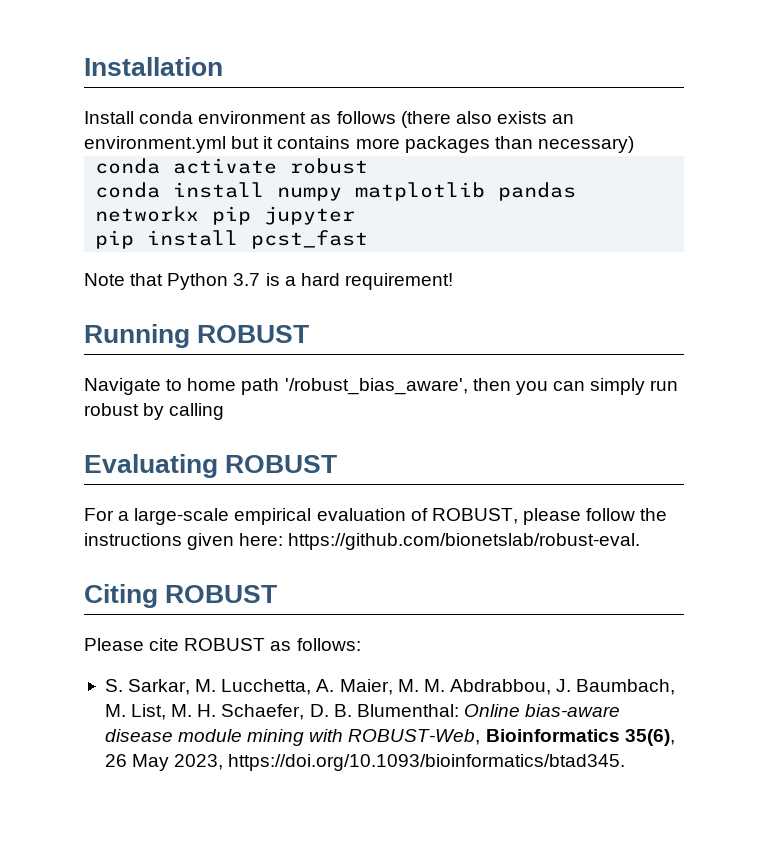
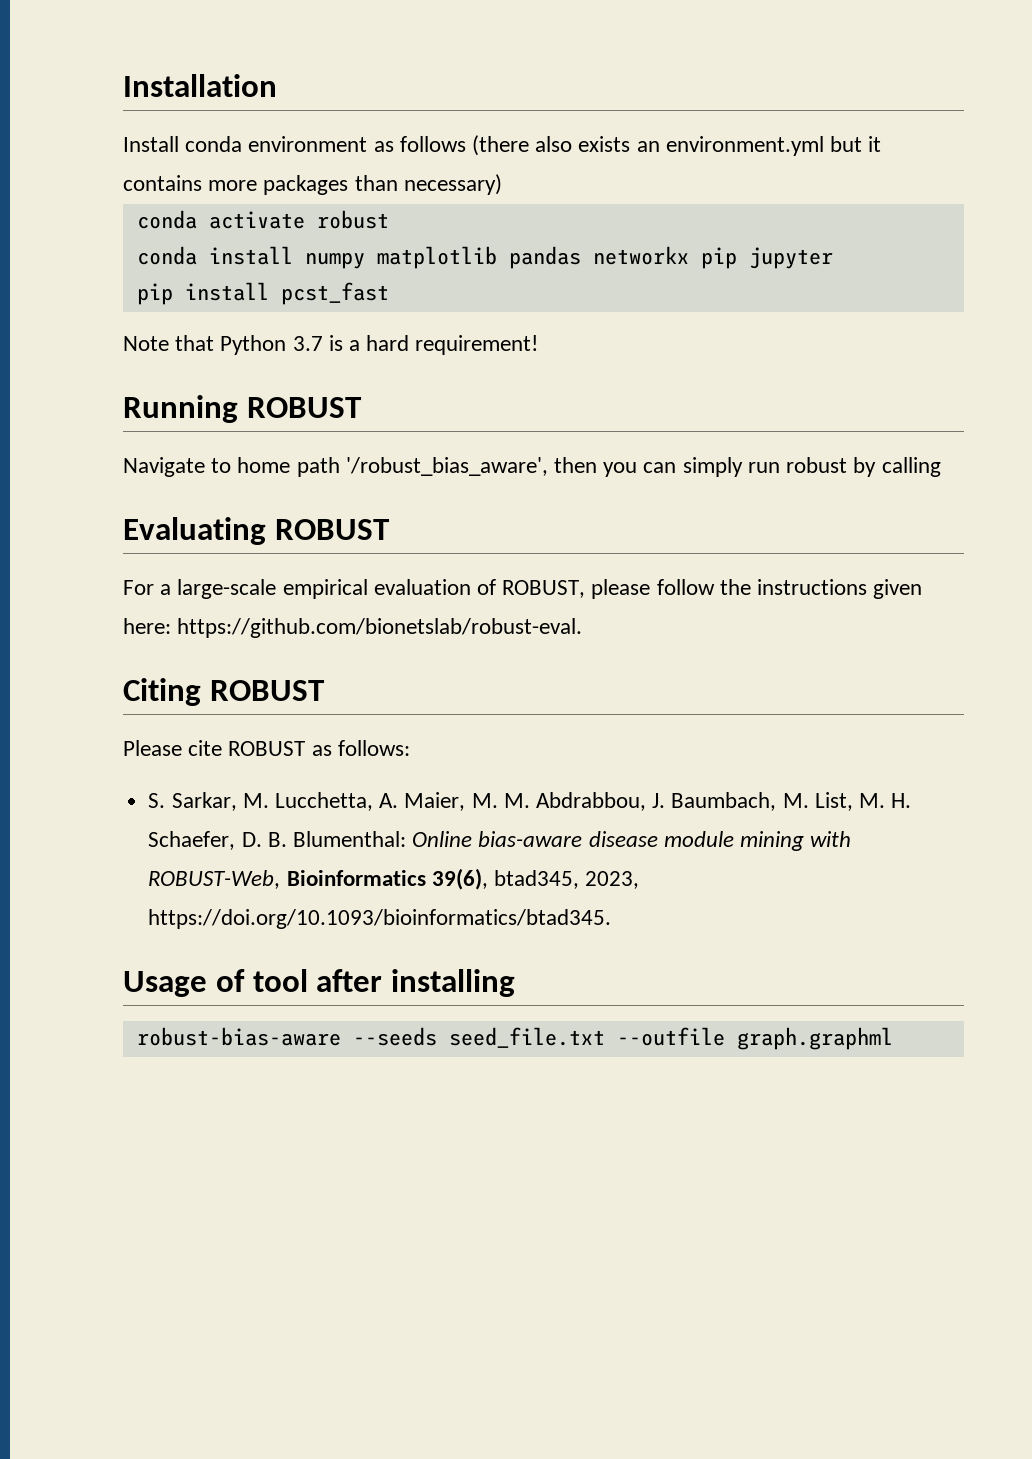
- S. Sarkar, M. Lucchetta, A. Maier, M. M. Abdrabbou, J. Baumbach, M. List, M. H. Schaefer, D. B. Blumenthal: Online bias-aware disease module mining with ROBUST-Web, Bioinformatics 35(6), 26 May 2023, https://doi.org/10.1093/bioinformatics/btad345.
+ S. Sarkar, M. Lucchetta, A. Maier, M. M. Abdrabbou, J. Baumbach, M. List, M. H. Schaefer, D. B. Blumenthal: Online bias-aware disease module mining with ROBUST-Web, Bioinformatics 39(6), btad345, 2023, https://doi.org/10.1093/bioinformatics/btad345.
+ Usage of tool after installing
+ robust-bias-aware --seeds seed_file.txt --outfile graph.graphml

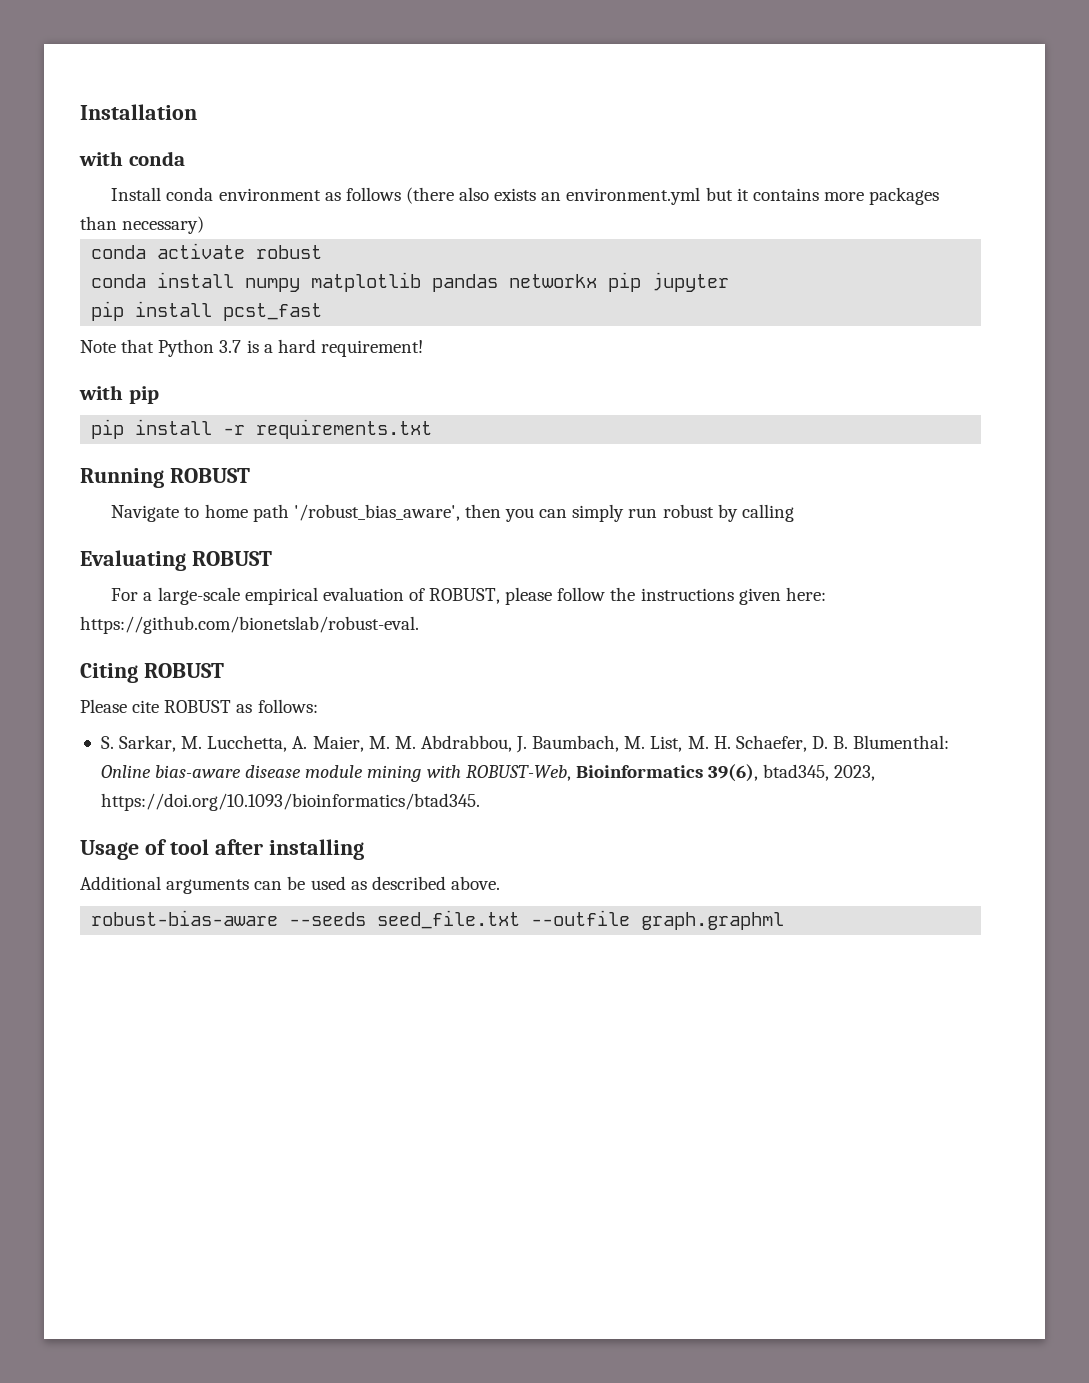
+ with conda
+ with pip
+ pip install -r requirements.txt
+ Additional arguments can be used as described above.

